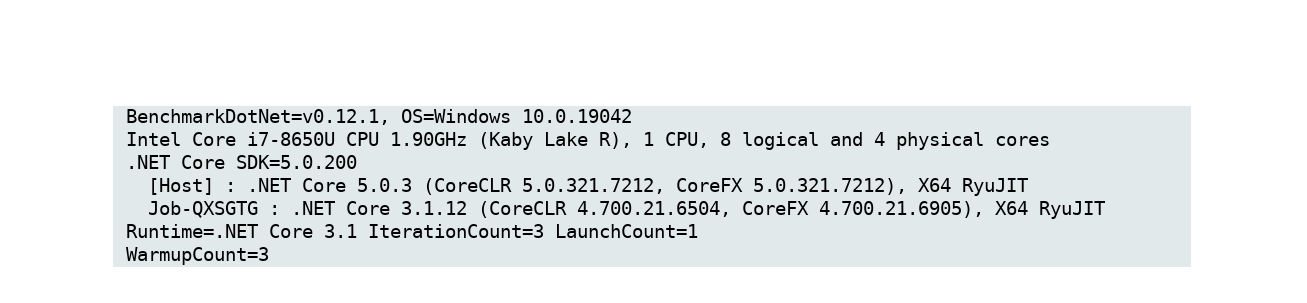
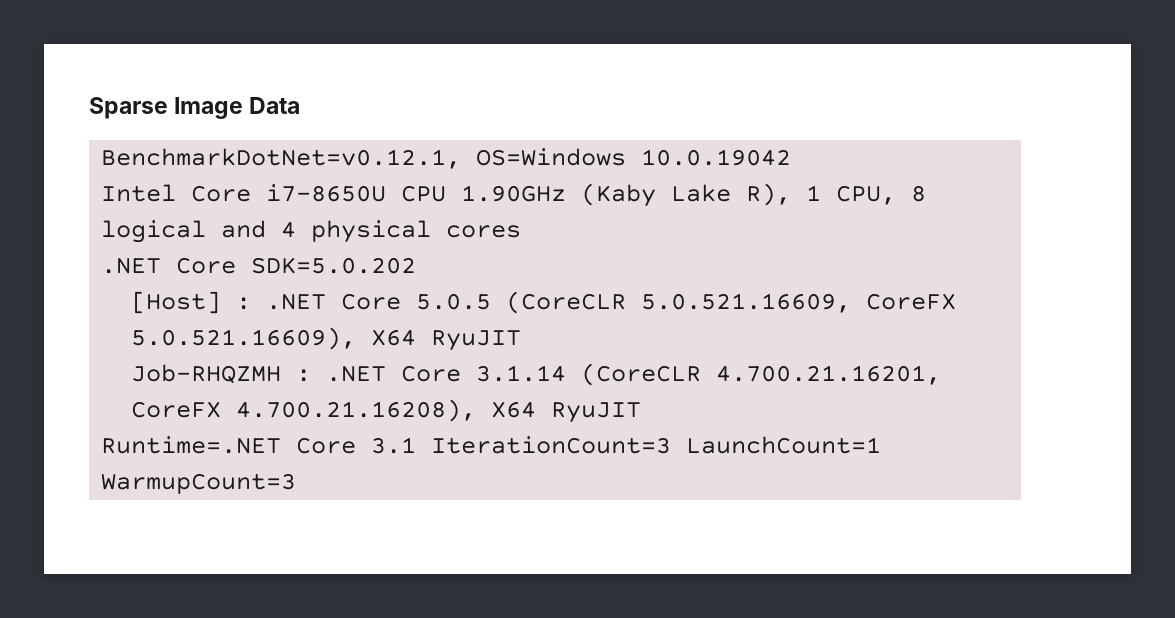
+ Sparse Image Data
- .NET Core SDK=5.0.200
+ .NET Core SDK=5.0.202
- [Host] : .NET Core 5.0.3 (CoreCLR 5.0.321.7212, CoreFX 5.0.321.7212), X64 RyuJIT
- Job-QXSGTG : .NET Core 3.1.12 (CoreCLR 4.700.21.6504, CoreFX 4.700.21.6905), X64 RyuJIT
+ [Host] : .NET Core 5.0.5 (CoreCLR 5.0.521.16609, CoreFX 5.0.521.16609), X64 RyuJIT
+ Job-RHQZMH : .NET Core 3.1.14 (CoreCLR 4.700.21.16201, CoreFX 4.700.21.16208), X64 RyuJIT

